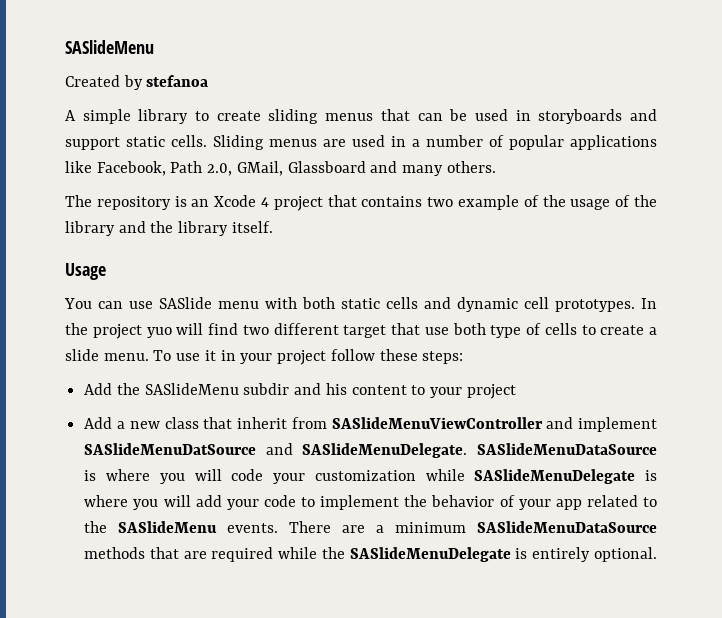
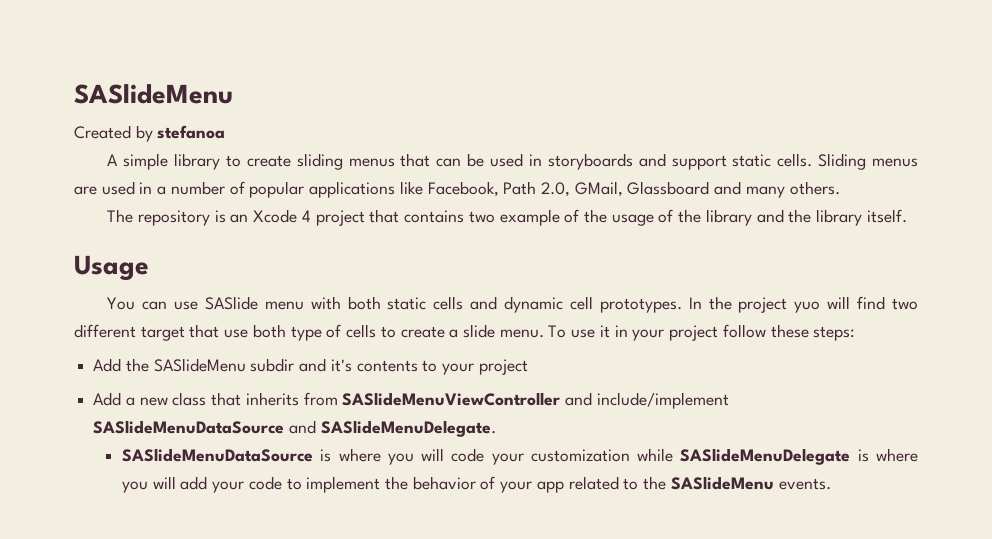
- Add the SASlideMenu subdir and his content to your project
+ Add the SASlideMenu subdir and it's contents to your project
- Add a new class that inherit from SASlideMenuViewController and implement SASlideMenuDatSource and SASlideMenuDelegate. SASlideMenuDataSource is where you will code your customization while SASlideMenuDelegate is where you will add your code to implement the behavior of your app related to the SASlideMenu events. There are a minimum SASlideMenuDataSource methods that are required while the SASlideMenuDelegate is entirely optional.
+ Add a new class that inherits from SASlideMenuViewController and include/implement SASlideMenuDataSource and SASlideMenuDelegate.
+ SASlideMenuDataSource is where you will code your customization while SASlideMenuDelegate is where you will add your code to implement the behavior of your app related to the SASlideMenu events.

